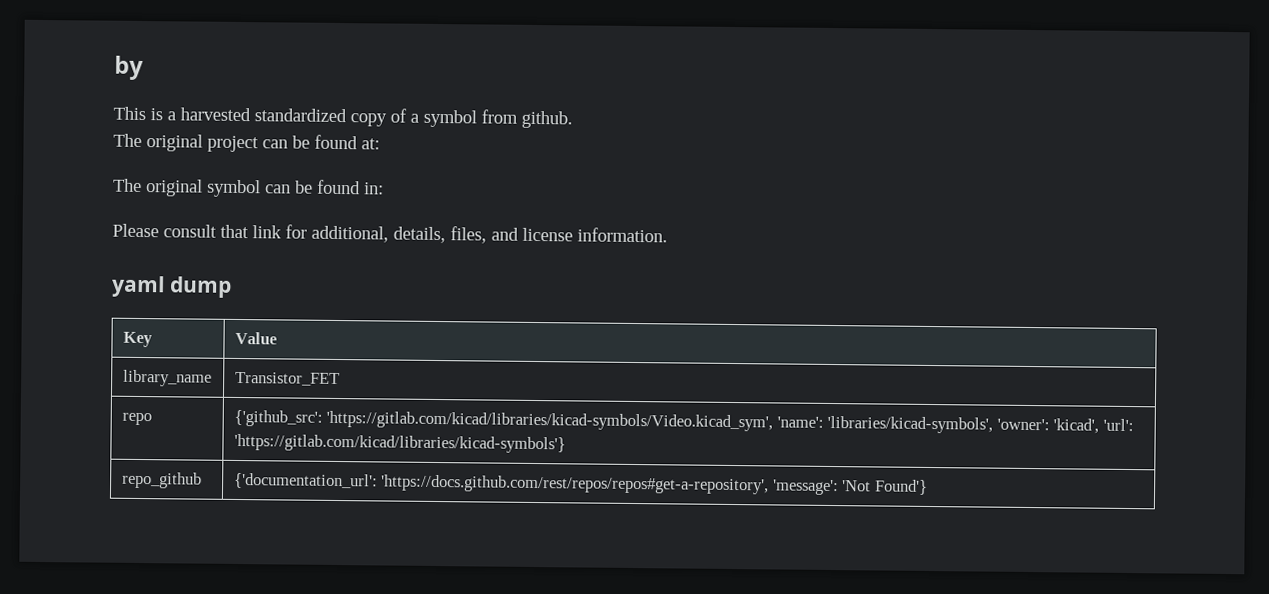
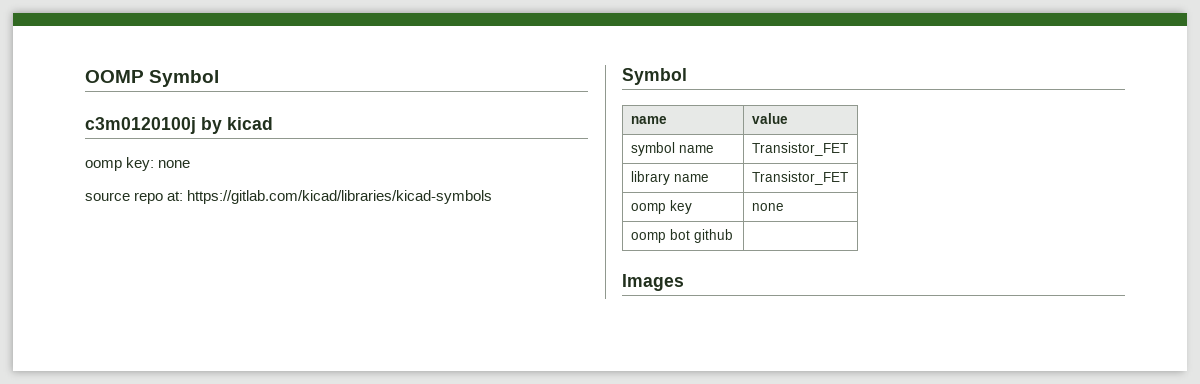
- by
- This is a harvested standardized copy of a symbol from github.
- The original project can be found at:
- The original symbol can be found in:
- Please consult that link for additional, details, files, and license information.
- yaml dump
- Key | Value
- library_name | Transistor_FET
- repo | {'github_src': 'https://gitlab.com/kicad/libraries/kicad-symbols/Video.kicad_sym', 'name': 'libraries/kicad-symbols', 'owner': 'kicad', 'url': 'https://gitlab.com/kicad/libraries/kicad-symbols'}
- repo_github | {'documentation_url': 'https://docs.github.com/rest/repos/repos#get-a-repository', 'message': 'Not Found'}
+ OOMP Symbol
+ c3m0120100j by kicad
+ oomp key: none
+ source repo at: https://gitlab.com/kicad/libraries/kicad-symbols
+ Symbol
+ name | value
+ symbol name | Transistor_FET
+ library name | Transistor_FET
+ oomp key | none
+ oomp bot github |
+ Images

